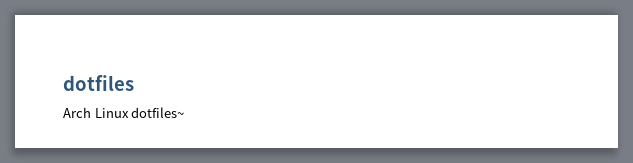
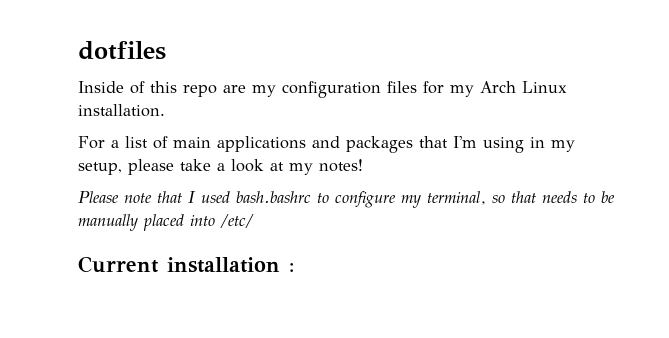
- Arch Linux dotfiles~
+ Inside of this repo are my configuration files for my Arch Linux installation.
+ For a list of main applications and packages that I'm using in my setup, please take a look at my notes!
+ Please note that I used bash.bashrc to configure my terminal, so that needs to be manually placed into /etc/
+ Current installation :

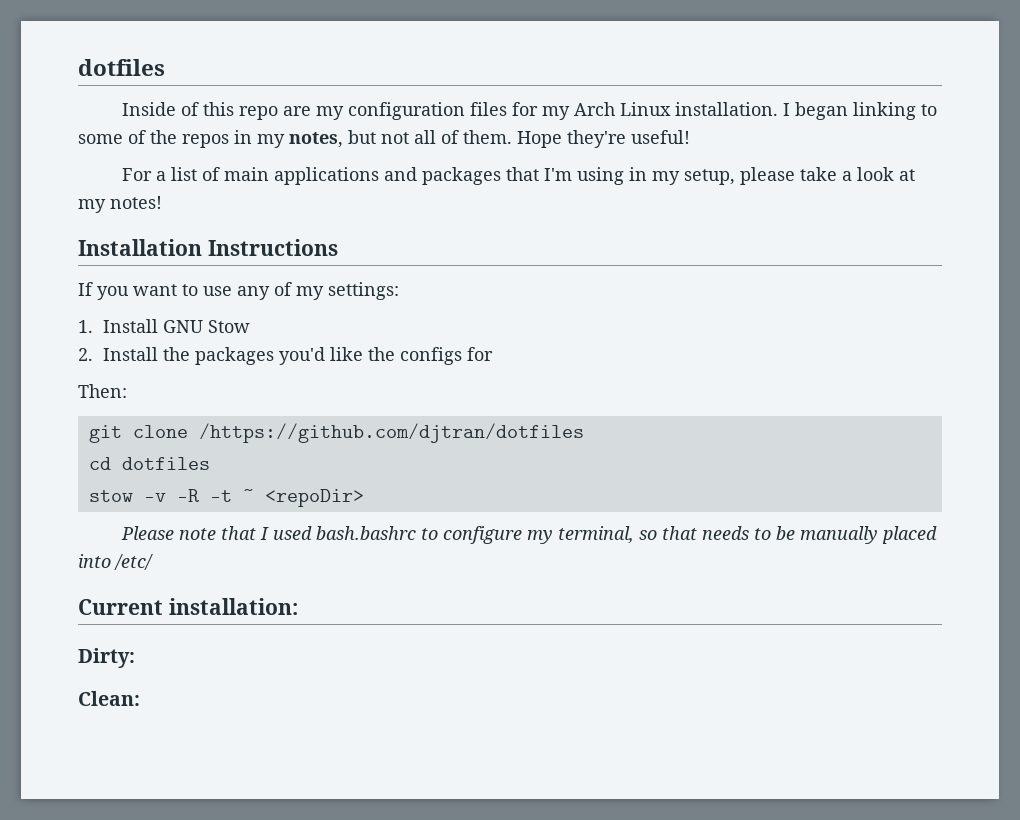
+ I began linking to some of the repos in my notes, but not all of them. Hope they're useful!
+ Installation Instructions
+ If you want to use any of my settings:
+ 1. Install GNU Stow
+ 2. Install the packages you'd like the configs for
+ Then:
+ git clone /https://github.com/djtran/dotfiles
+ cd dotfiles
+ stow -v -R -t ~ <repoDir>
- Current installation :
+ Current installation:
+ Dirty:
+ Clean:

